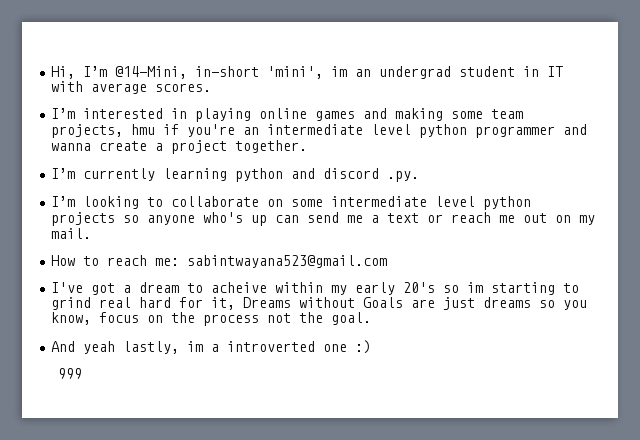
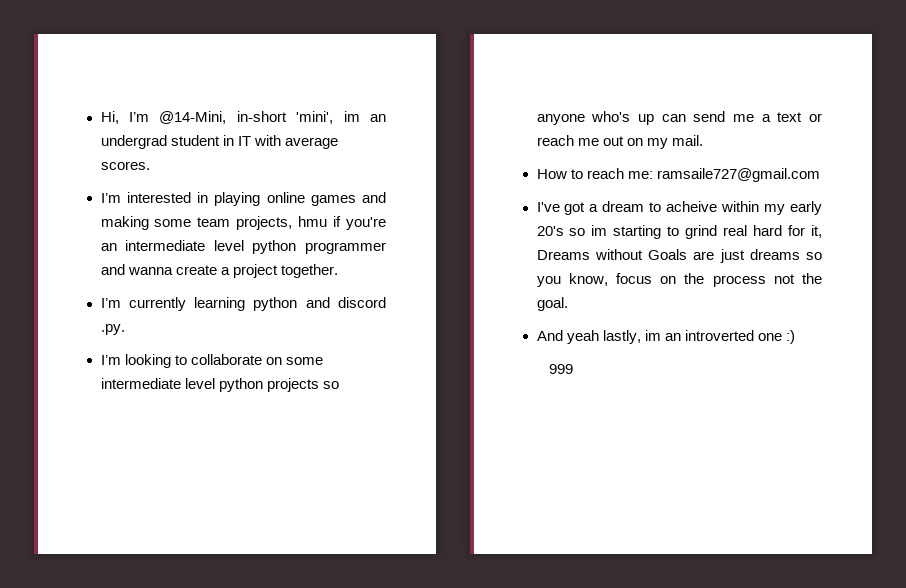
- How to reach me: sabintwayana523@gmail.com
+ How to reach me: ramsaile727@gmail.com
- And yeah lastly, im a introverted one :)
+ And yeah lastly, im an introverted one :)

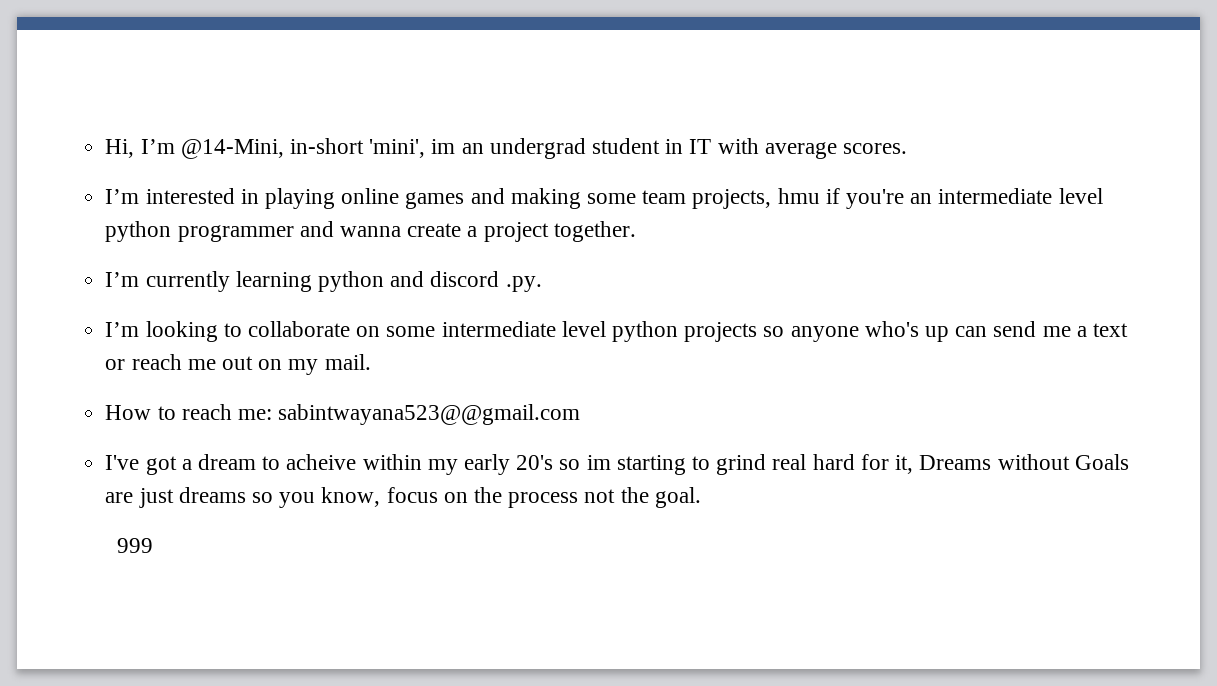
- How to reach me: ramsaile727@gmail.com
+ How to reach me: sabintwayana523@@gmail.com
- And yeah lastly, im an introverted one :)

